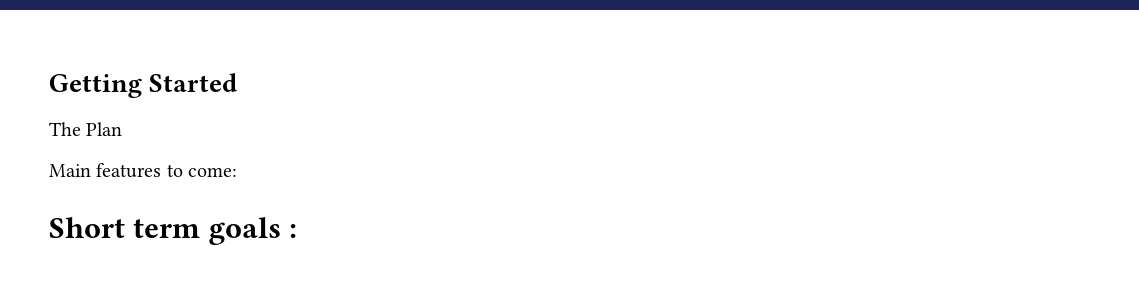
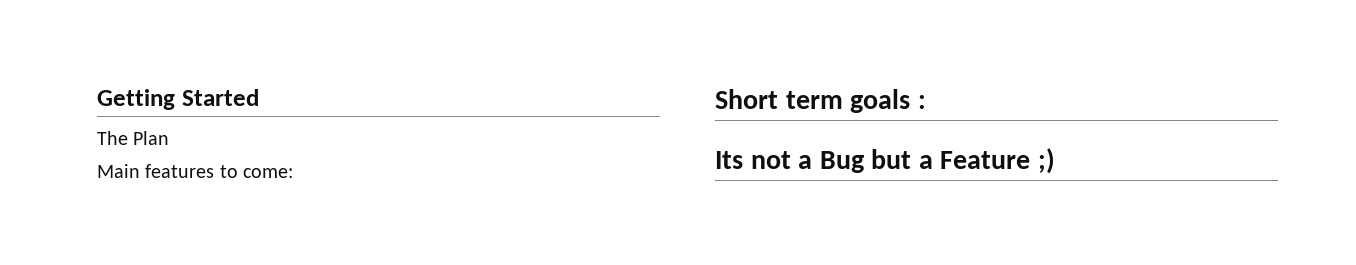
+ Its not a Bug but a Feature ;)

